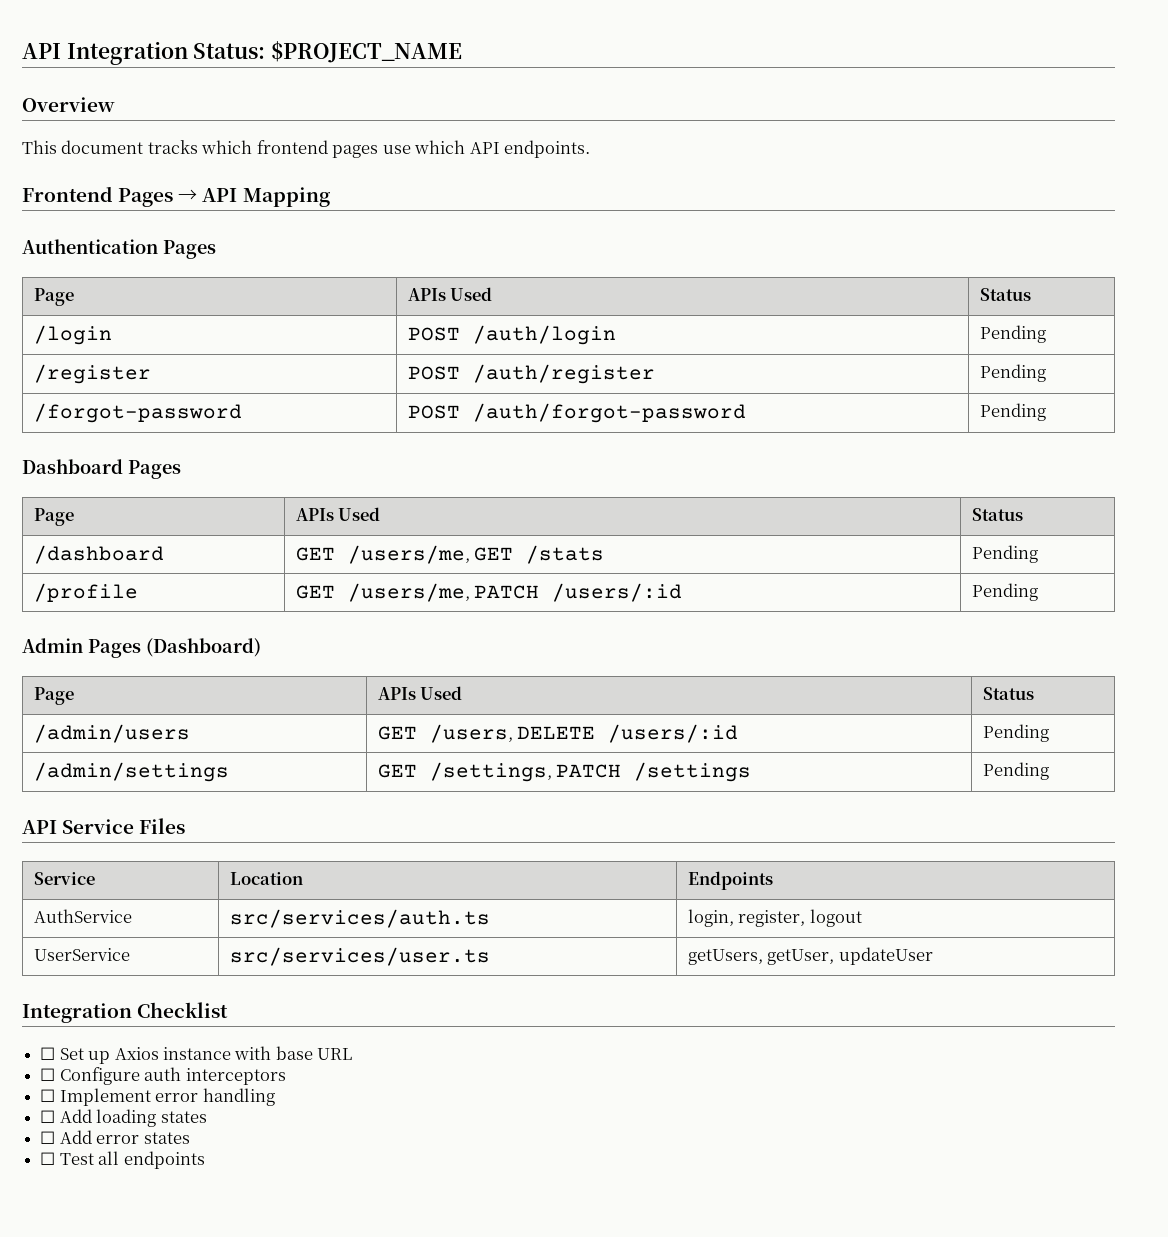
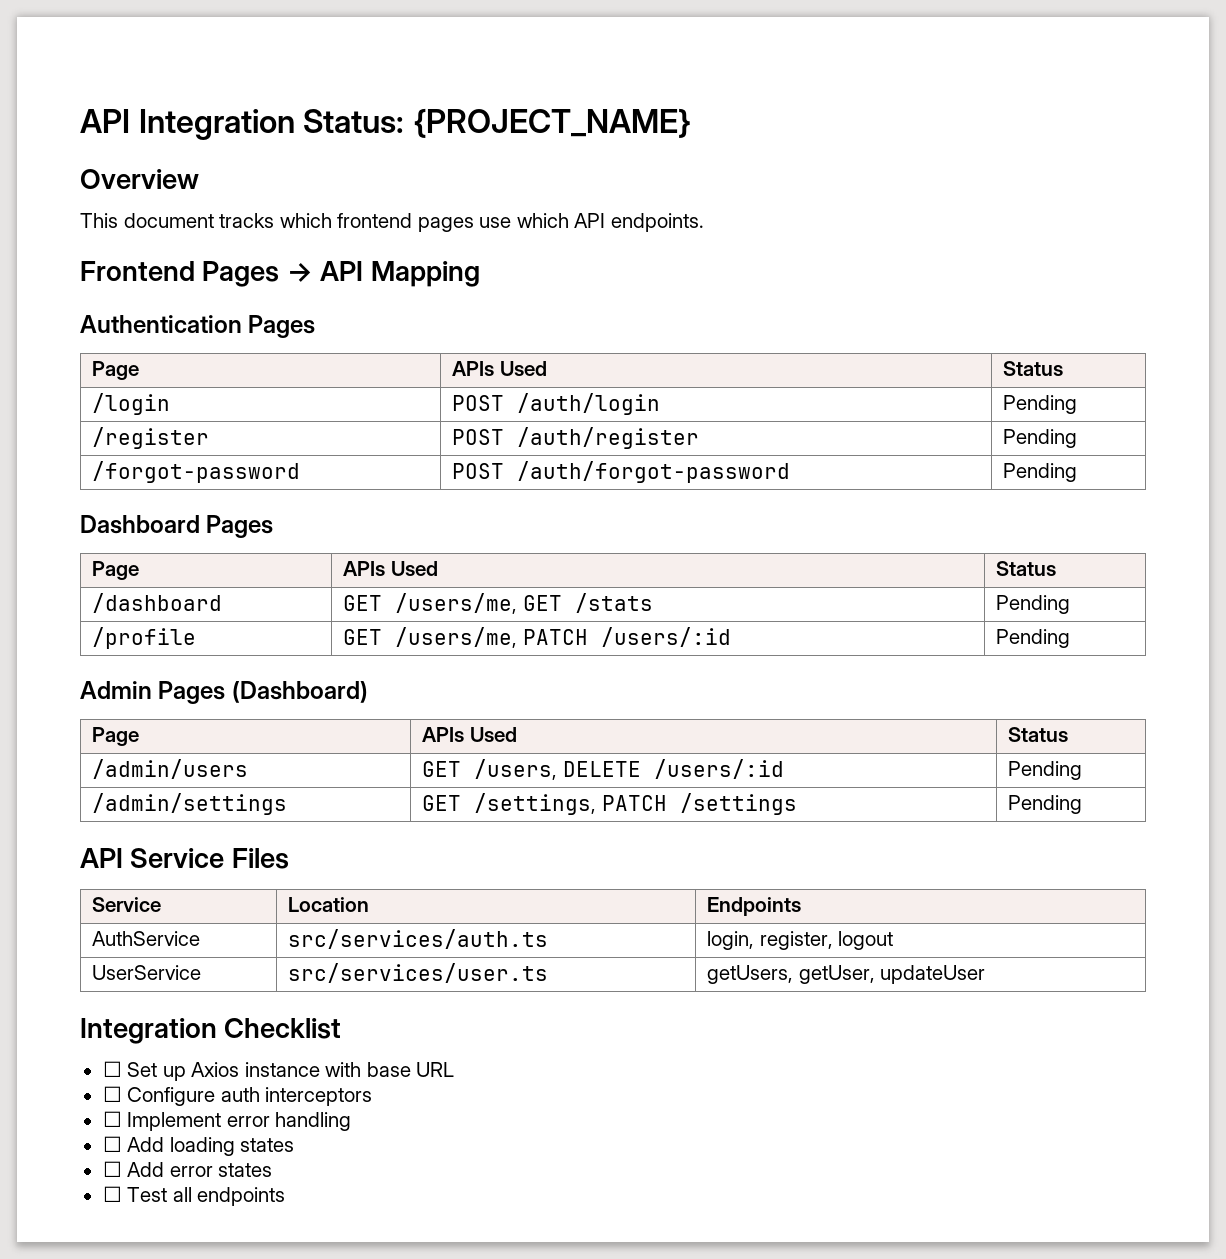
- API Integration Status: $PROJECT_NAME
+ API Integration Status: {PROJECT_NAME}

